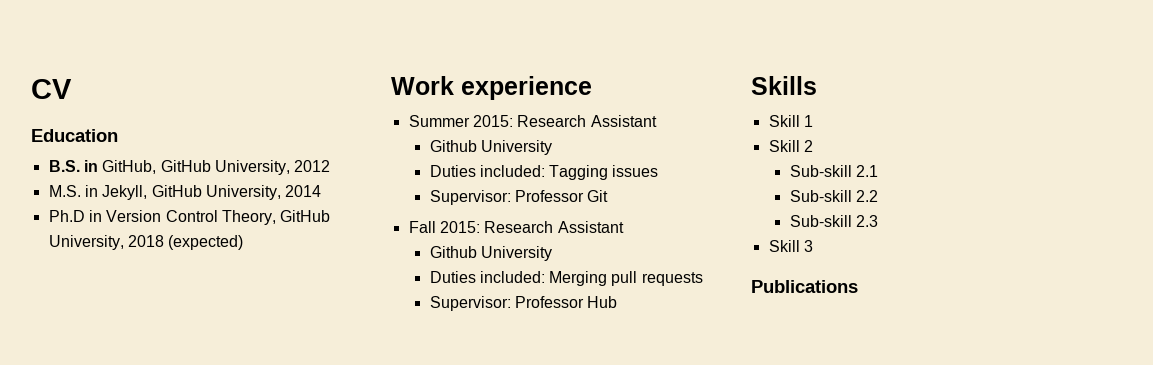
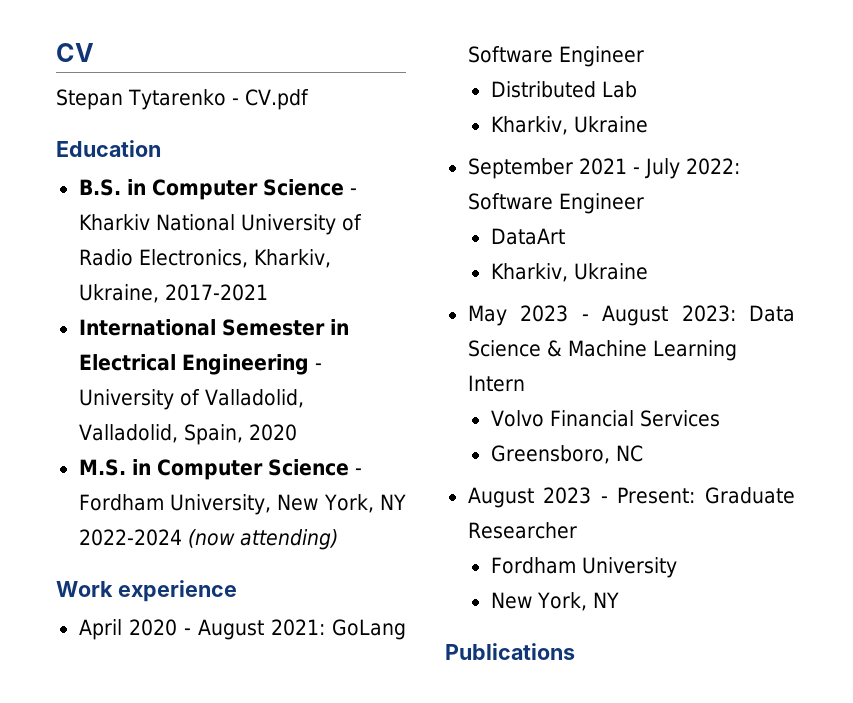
+ Stepan Tytarenko - CV.pdf
- B.S. in GitHub, GitHub University, 2012
- M.S. in Jekyll, GitHub University, 2014
- Ph.D in Version Control Theory, GitHub University, 2018 (expected)
+ B.S. in Computer Science - Kharkiv National University of Radio Electronics, Kharkiv, Ukraine, 2017-2021
+ International Semester in Electrical Engineering - University of Valladolid, Valladolid, Spain, 2020
+ M.S. in Computer Science - Fordham University, New York, NY 2022-2024 (now attending)
  Work experience
- Summer 2015: Research Assistant
- Github University
- Duties included: Tagging issues
- Supervisor: Professor Git
- Fall 2015: Research Assistant
- Github University
- Duties included: Merging pull requests
- Supervisor: Professor Hub
- Skills
- Skill 1
- Skill 2
- Sub-skill 2.1
- Sub-skill 2.2
- Sub-skill 2.3
- Skill 3
+ April 2020 - August 2021: GoLang Software Engineer
+ Distributed Lab
+ Kharkiv, Ukraine
+ September 2021 - July 2022: Software Engineer
+ DataArt
+ Kharkiv, Ukraine
+ May 2023 - August 2023: Data Science & Machine Learning Intern
+ Volvo Financial Services
+ Greensboro, NC
+ August 2023 - Present: Graduate Researcher
+ Fordham University
+ New York, NY

